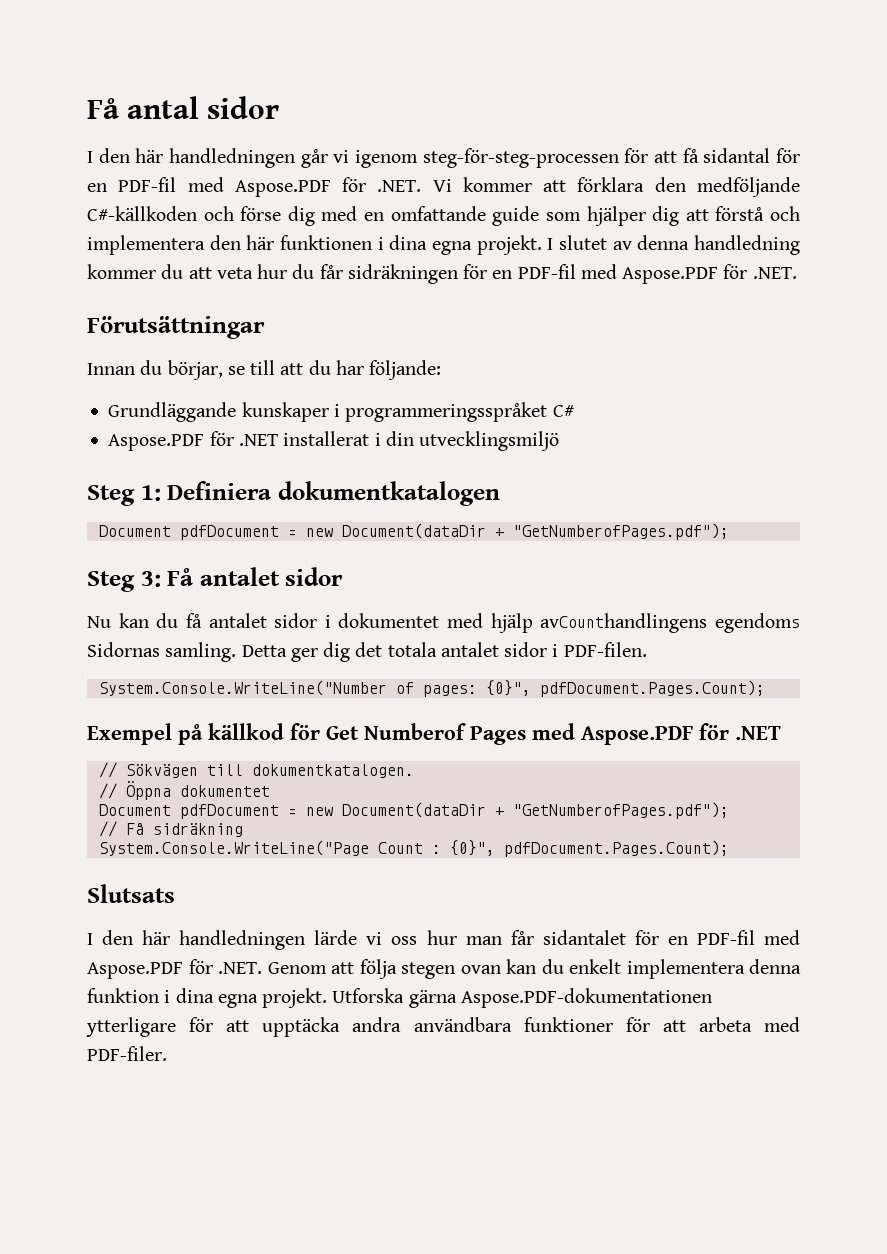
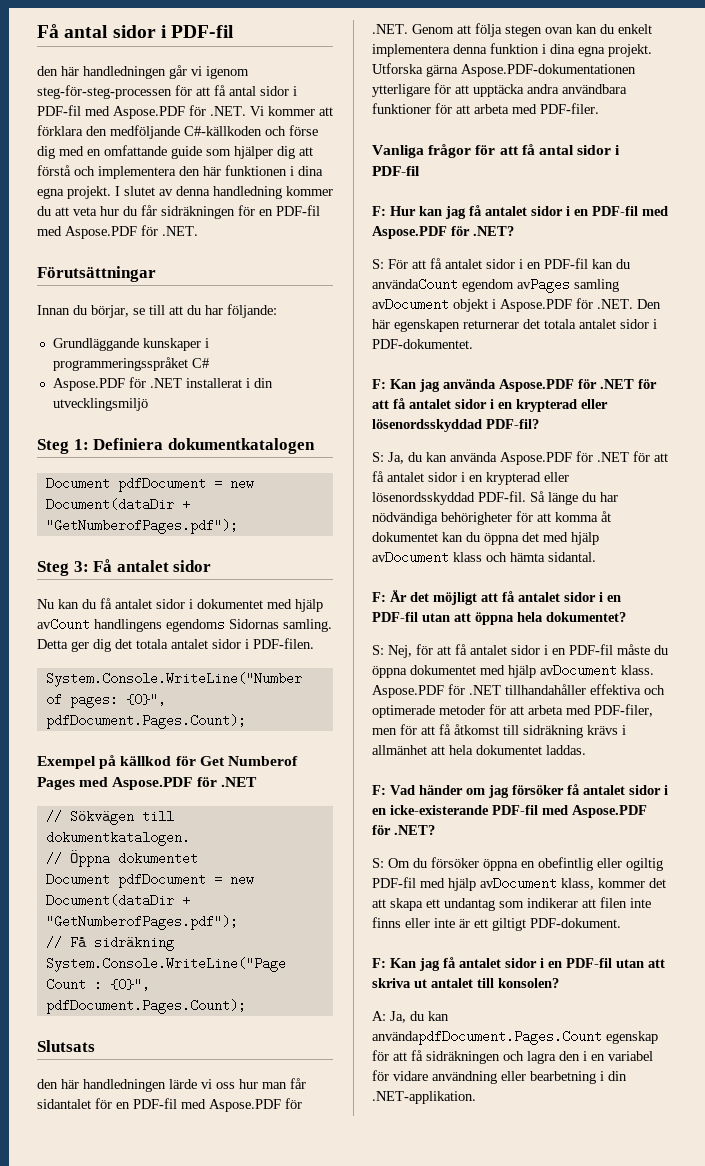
- Få antal sidor
- I den här handledningen går vi igenom steg-för-steg-processen för att få sidantal för en PDF-fil med Aspose.PDF för .NET. Vi kommer att förklara den medföljande C#-källkoden och förse dig med en omfattande guide som hjälper dig att förstå och implementera den här funktionen i dina egna projekt.
+ Få antal sidor i PDF-fil
+ den här handledningen går vi igenom steg-för-steg-processen för att få antal sidor i PDF-fil med Aspose.PDF för .NET. Vi kommer att förklara den medföljande C#-källkoden och förse dig med en omfattande guide som hjälper dig att förstå och implementera den här funktionen i dina egna projekt.
- Nu kan du få antalet sidor i dokumentet med hjälp avCounthandlingens egendoms Sidornas samling.
+ Nu kan du få antalet sidor i dokumentet med hjälp avCount handlingens egendoms Sidornas samling.
- I den här handledningen lärde vi oss hur man får sidantalet för en PDF-fil med Aspose.PDF för .NET. Genom att följa stegen ovan kan du enkelt implementera denna funktion i dina egna projekt.
+ den här handledningen lärde vi oss hur man får sidantalet för en PDF-fil med Aspose.PDF för .NET. Genom att följa stegen ovan kan du enkelt implementera denna funktion i dina egna projekt.
+ Vanliga frågor för att få antal sidor i PDF-fil
+ F: Hur kan jag få antalet sidor i en PDF-fil med Aspose.PDF för .NET?
+ S: För att få antalet sidor i en PDF-fil kan du användaCount egendom avPages samling avDocument objekt i Aspose.PDF för .NET. Den här egenskapen returnerar det totala antalet sidor i PDF-dokumentet.
+ F: Kan jag använda Aspose.PDF för .NET för att få antalet sidor i en krypterad eller lösenordsskyddad PDF-fil?
+ S: Ja, du kan använda Aspose.PDF för .NET för att få antalet sidor i en krypterad eller lösenordsskyddad PDF-fil. Så länge du har nödvändiga behörigheter för att komma åt dokumentet kan du öppna det med hjälp avDocument klass och hämta sidantal.
+ F: Är det möjligt att få antalet sidor i en PDF-fil utan att öppna hela dokumentet?
+ S: Nej, för att få antalet sidor i en PDF-fil måste du öppna dokumentet med hjälp avDocument klass. Aspose.PDF för .NET tillhandahåller effektiva och optimerade metoder för att arbeta med PDF-filer, men för att få åtkomst till sidräkning krävs i allmänhet att hela dokumentet laddas.
+ F: Vad händer om jag försöker få antalet sidor i en icke-existerande PDF-fil med Aspose.PDF för .NET?
+ S: Om du försöker öppna en obefintlig eller ogiltig PDF-fil med hjälp avDocument klass, kommer det att skapa ett undantag som indikerar att filen inte finns eller inte är ett giltigt PDF-dokument.
+ F: Kan jag få antalet sidor i en PDF-fil utan att skriva ut antalet till konsolen?
+ A: Ja, du kan användapdfDocument.Pages.Count egenskap för att få sidräkningen och lagra den i en variabel för vidare användning eller bearbetning i din .NET-applikation.

